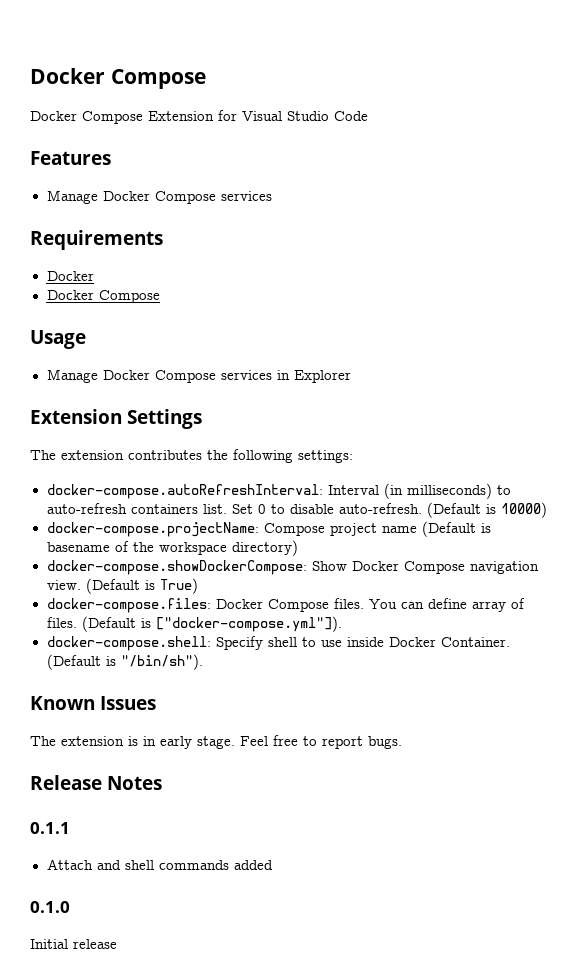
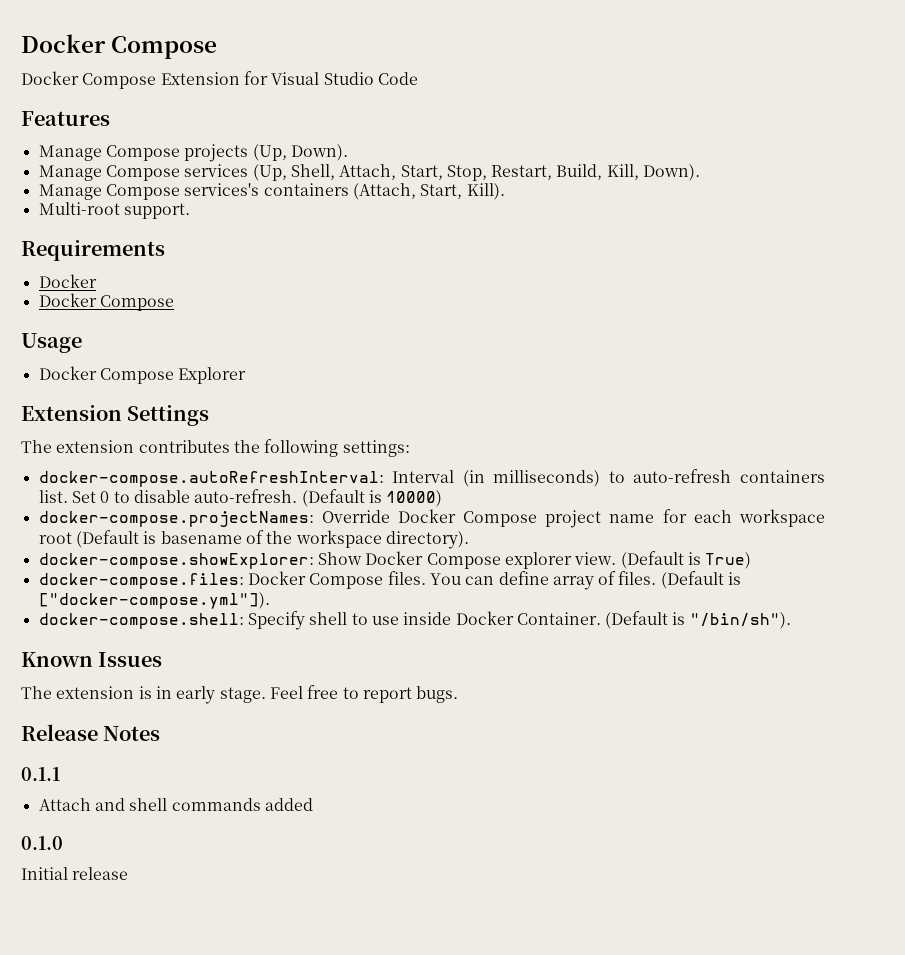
  Features
- Manage Docker Compose services
+ Manage Compose projects (Up, Down).
+ Manage Compose services (Up, Shell, Attach, Start, Stop, Restart, Build, Kill, Down).
+ Manage Compose services's containers (Attach, Start, Kill).
+ Multi-root support.
- Manage Docker Compose services in Explorer
+ Docker Compose Explorer
- docker-compose.projectName: Compose project name (Default is basename of the workspace directory)
- docker-compose.showDockerCompose: Show Docker Compose navigation view.
+ docker-compose.projectNames: Override Docker Compose project name for each workspace root (Default is basename of the workspace directory).
+ docker-compose.showExplorer: Show Docker Compose explorer view.

